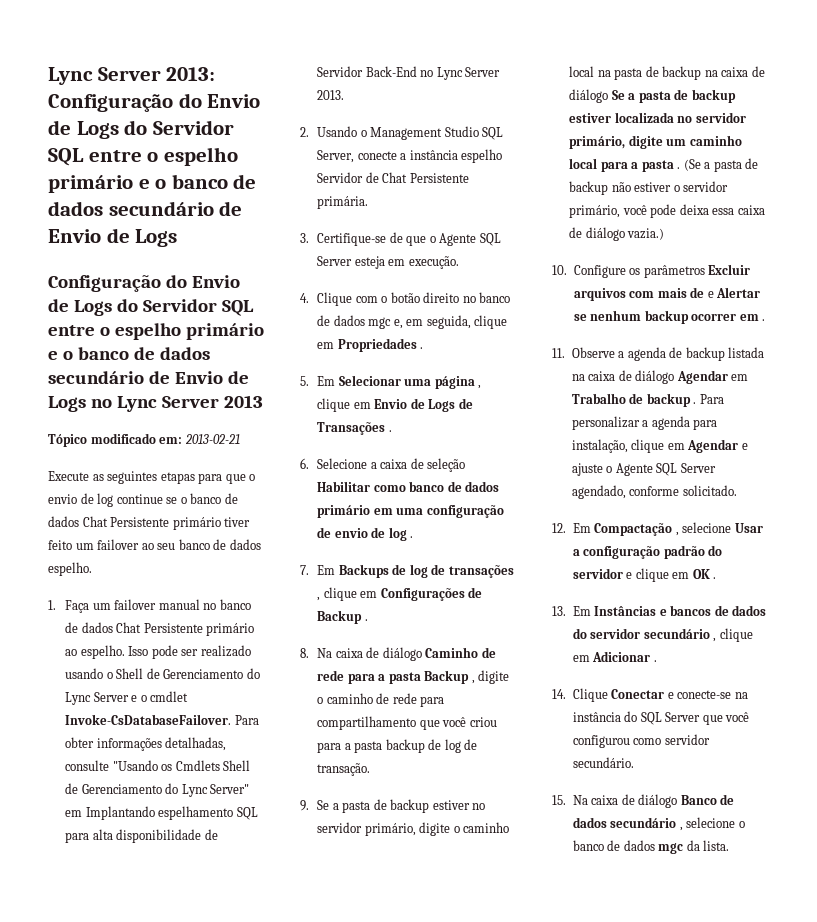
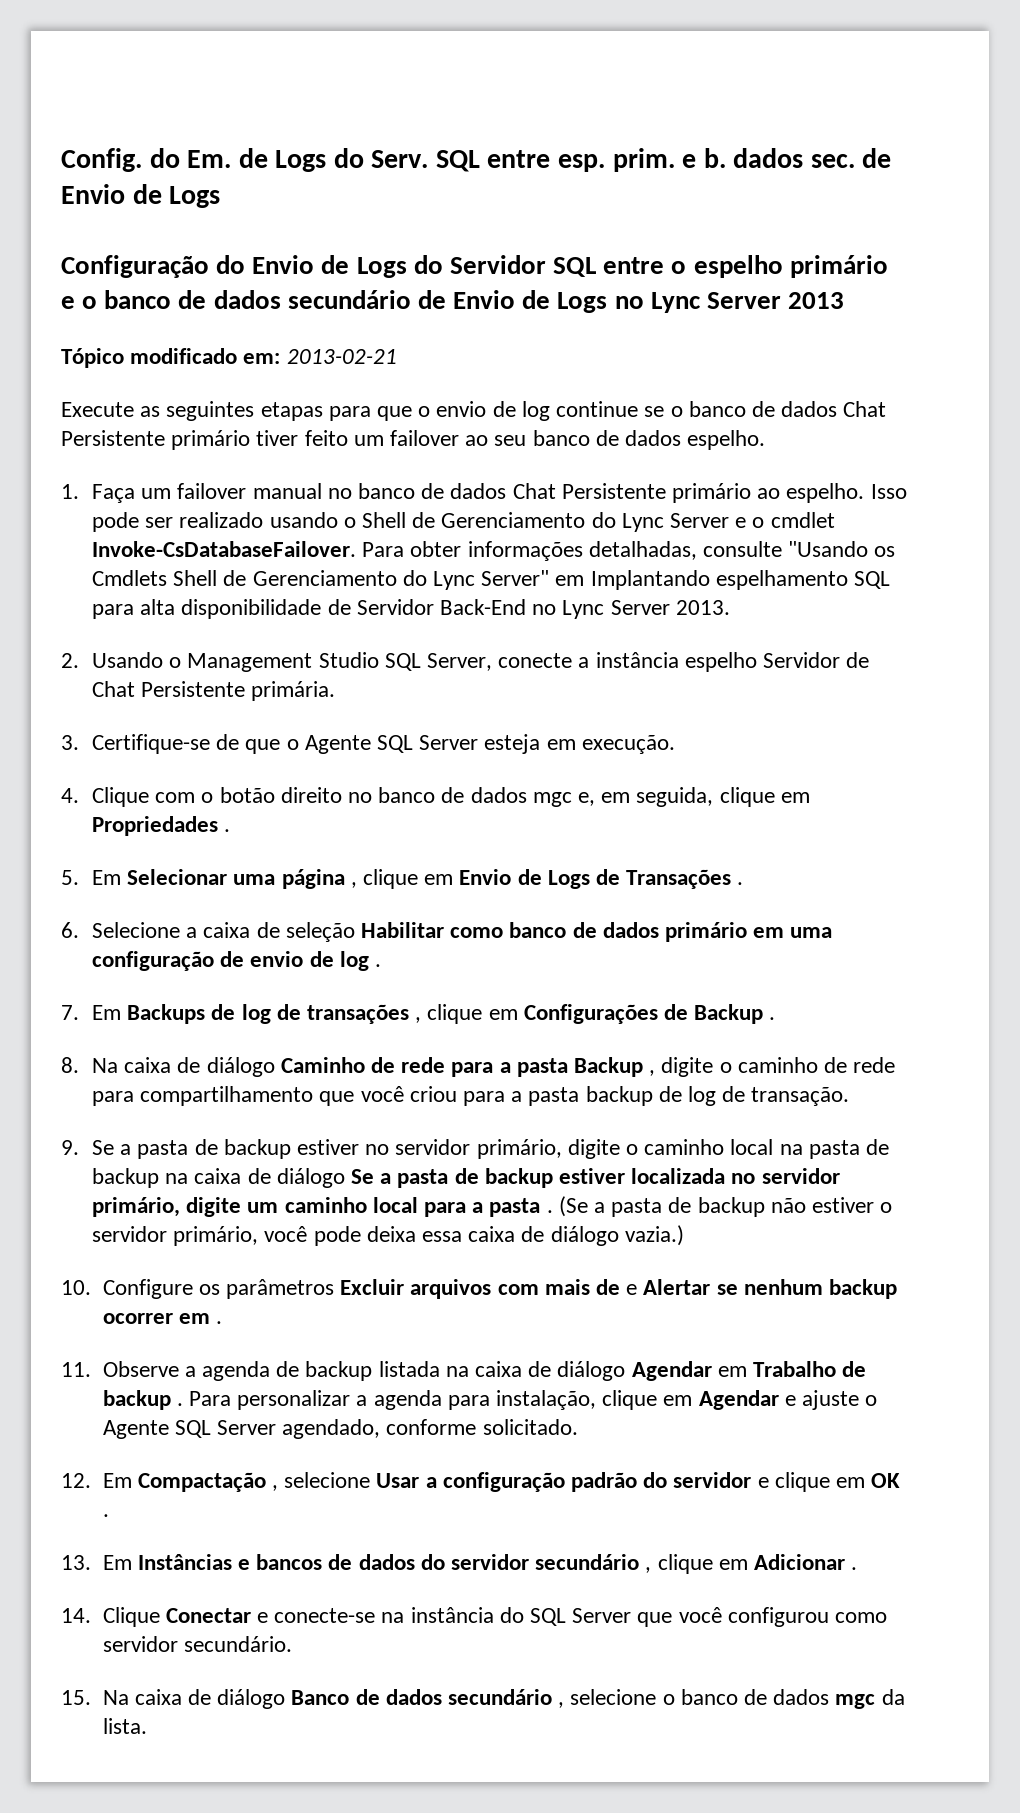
- Lync Server 2013: Configuração do Envio de Logs do Servidor SQL entre o espelho primário e o banco de dados secundário de Envio de Logs
+ Config. do Em. de Logs do Serv. SQL entre esp. prim. e b. dados sec. de Envio de Logs

